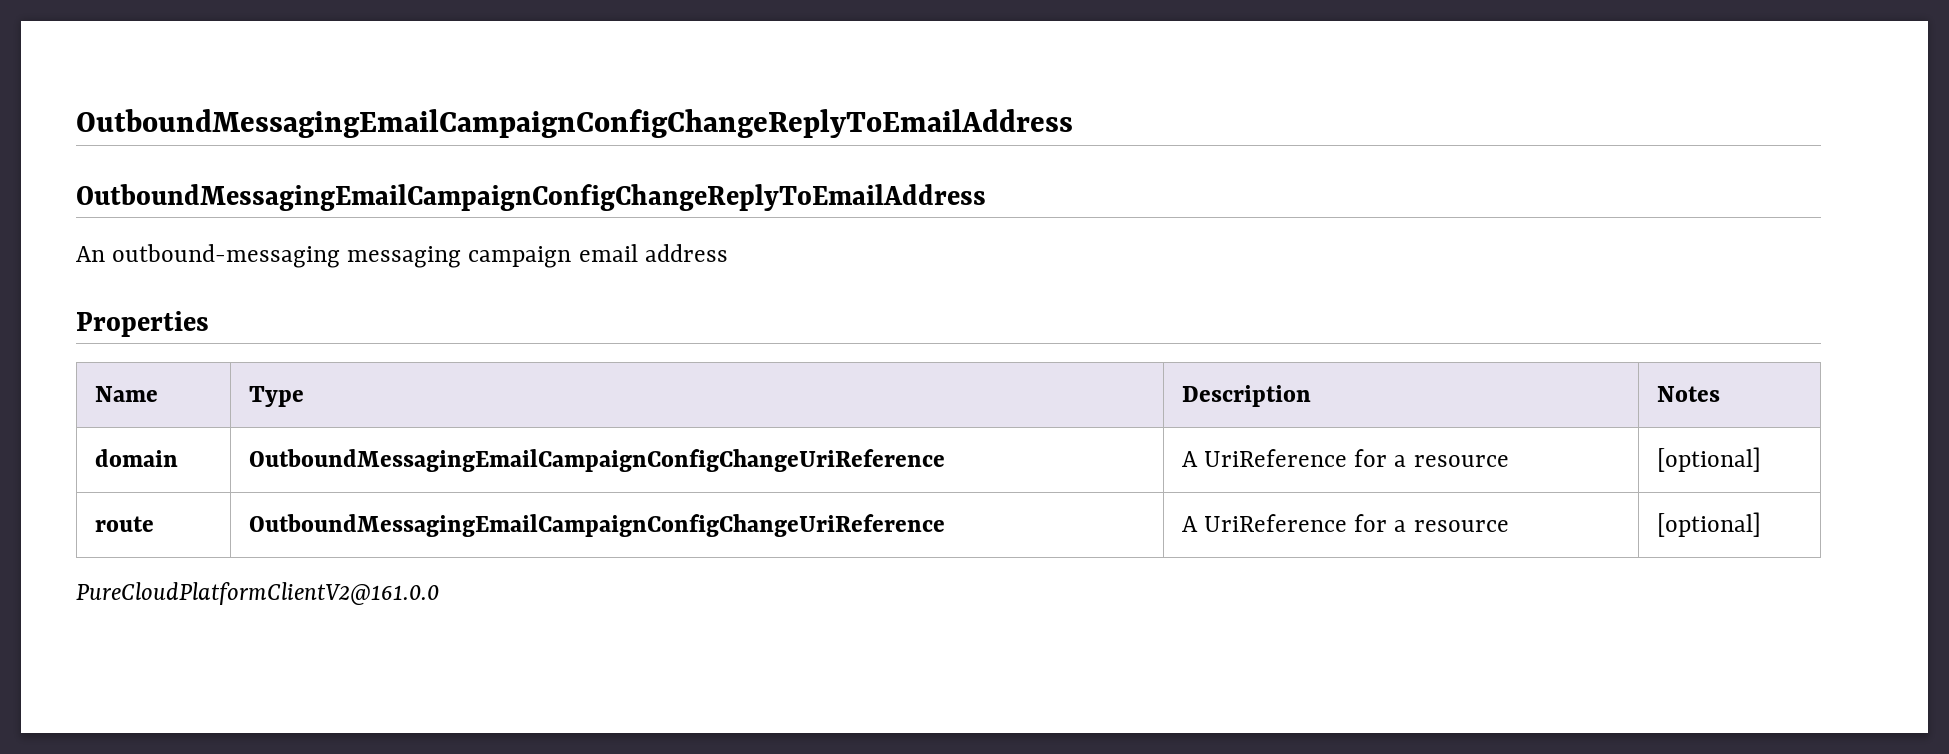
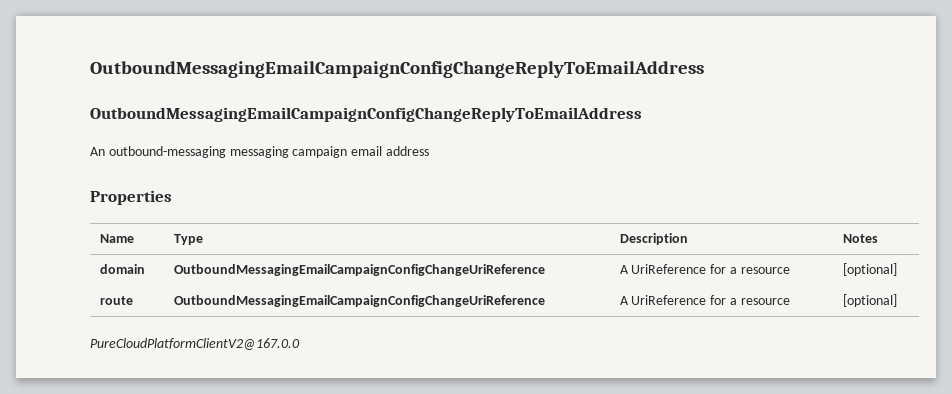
- PureCloudPlatformClientV2@161.0.0
+ PureCloudPlatformClientV2@167.0.0

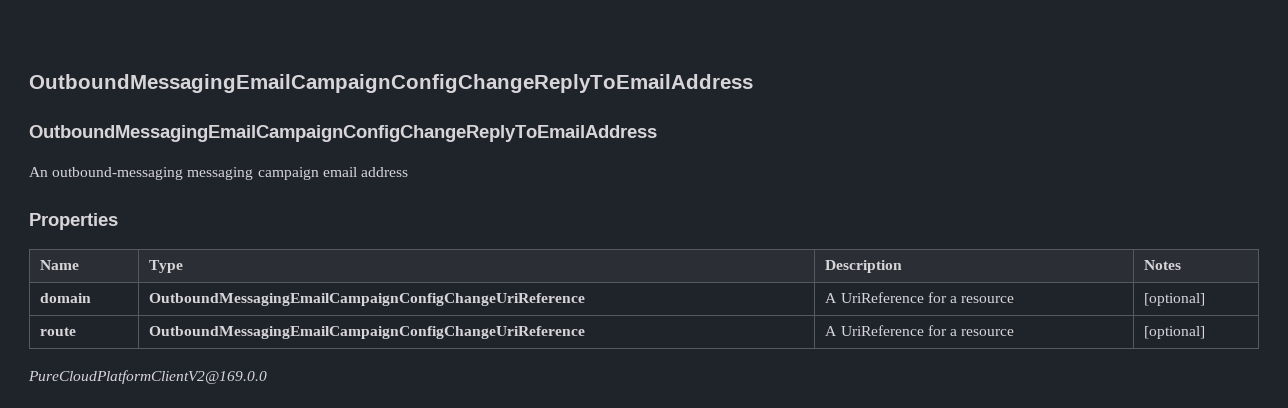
- PureCloudPlatformClientV2@167.0.0
+ PureCloudPlatformClientV2@169.0.0

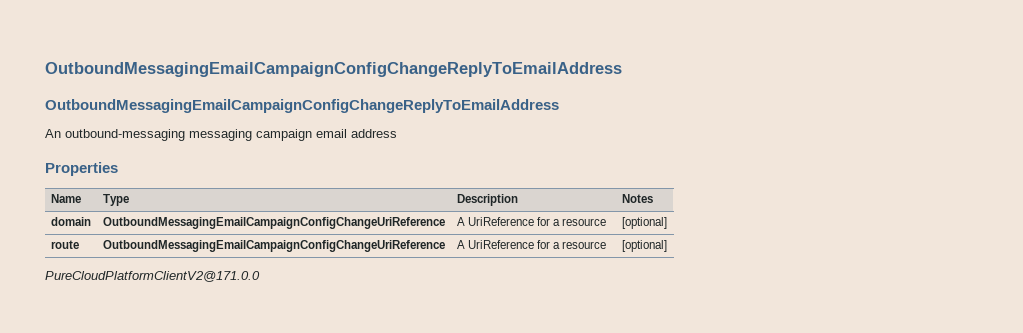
- PureCloudPlatformClientV2@169.0.0
+ PureCloudPlatformClientV2@171.0.0

